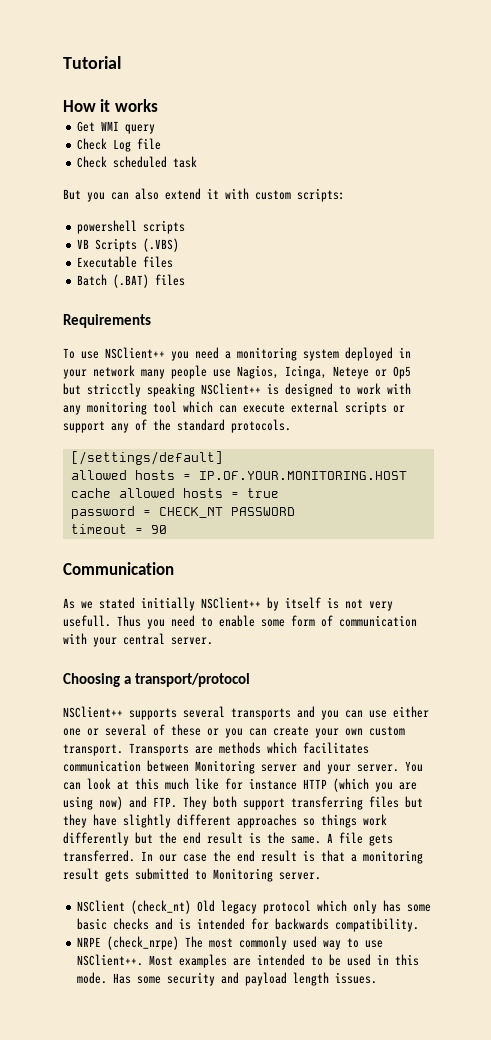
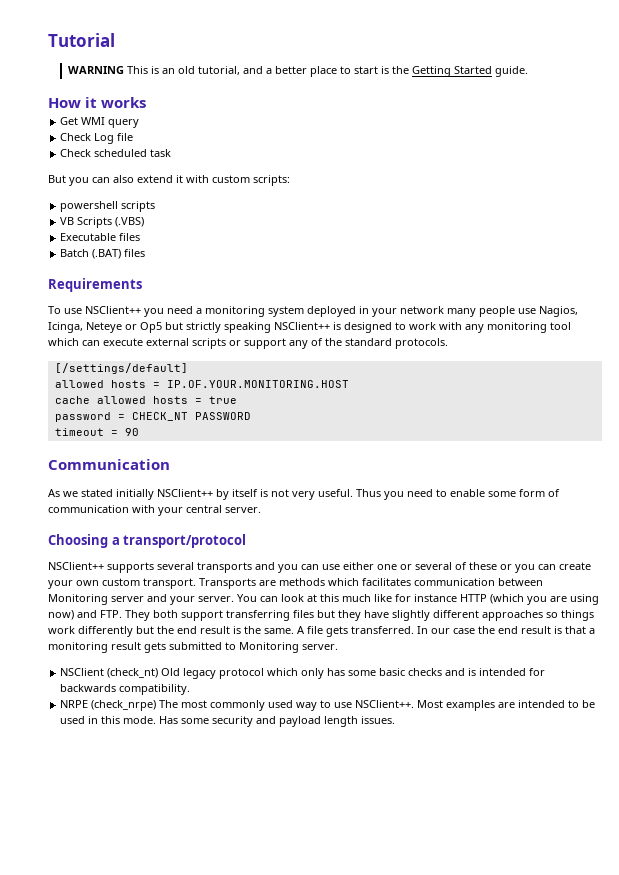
+ WARNING This is an old tutorial, and a better place to start is the Getting Started guide.
- To use NSClient++ you need a monitoring system deployed in your network many people use Nagios, Icinga, Neteye or Op5 but stricctly speaking NSClient++ is designed to work with any monitoring tool which can execute external scripts or support any of the standard protocols.
+ To use NSClient++ you need a monitoring system deployed in your network many people use Nagios, Icinga, Neteye or Op5 but strictly speaking NSClient++ is designed to work with any monitoring tool which can execute external scripts or support any of the standard protocols.
- As we stated initially NSClient++ by itself is not very usefull.
+ As we stated initially NSClient++ by itself is not very useful.

